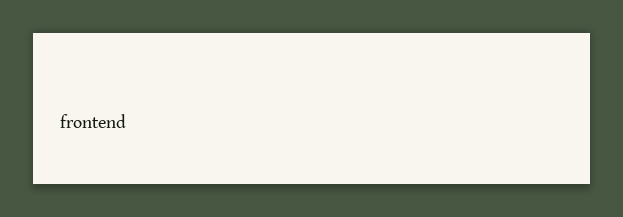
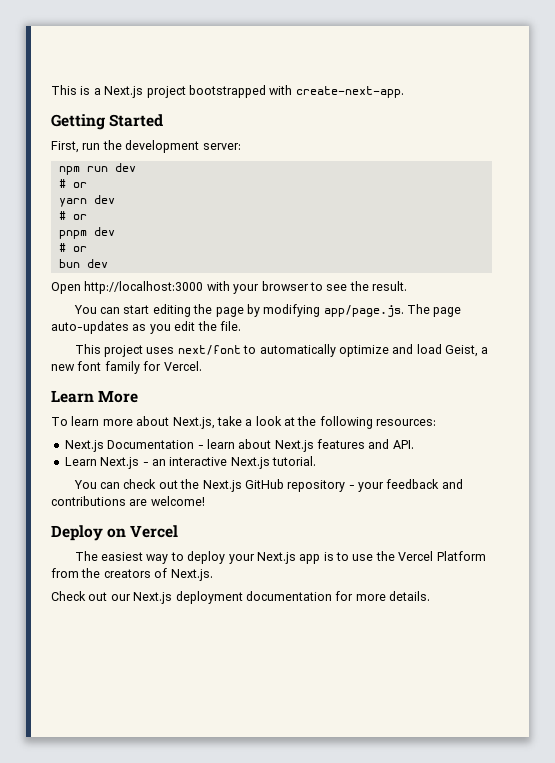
- frontend
+ This is a Next.js project bootstrapped with create-next-app.
+ Getting Started
+ First, run the development server:
+ npm run dev
+ # or
+ yarn dev
+ # or
+ pnpm dev
+ # or
+ bun dev
+ Open http://localhost:3000 with your browser to see the result.
+ You can start editing the page by modifying app/page.js. The page auto-updates as you edit the file.
+ This project uses next/font to automatically optimize and load Geist, a new font family for Vercel.
+ Learn More
+ To learn more about Next.js, take a look at the following resources:
+ Next.js Documentation - learn about Next.js features and API.
+ Learn Next.js - an interactive Next.js tutorial.
+ You can check out the Next.js GitHub repository - your feedback and contributions are welcome!
+ Deploy on Vercel
+ The easiest way to deploy your Next.js app is to use the Vercel Platform from the creators of Next.js.
+ Check out our Next.js deployment documentation for more details.

